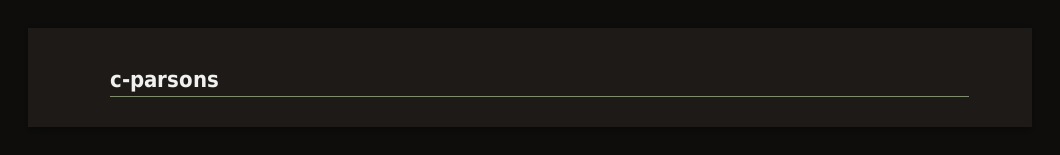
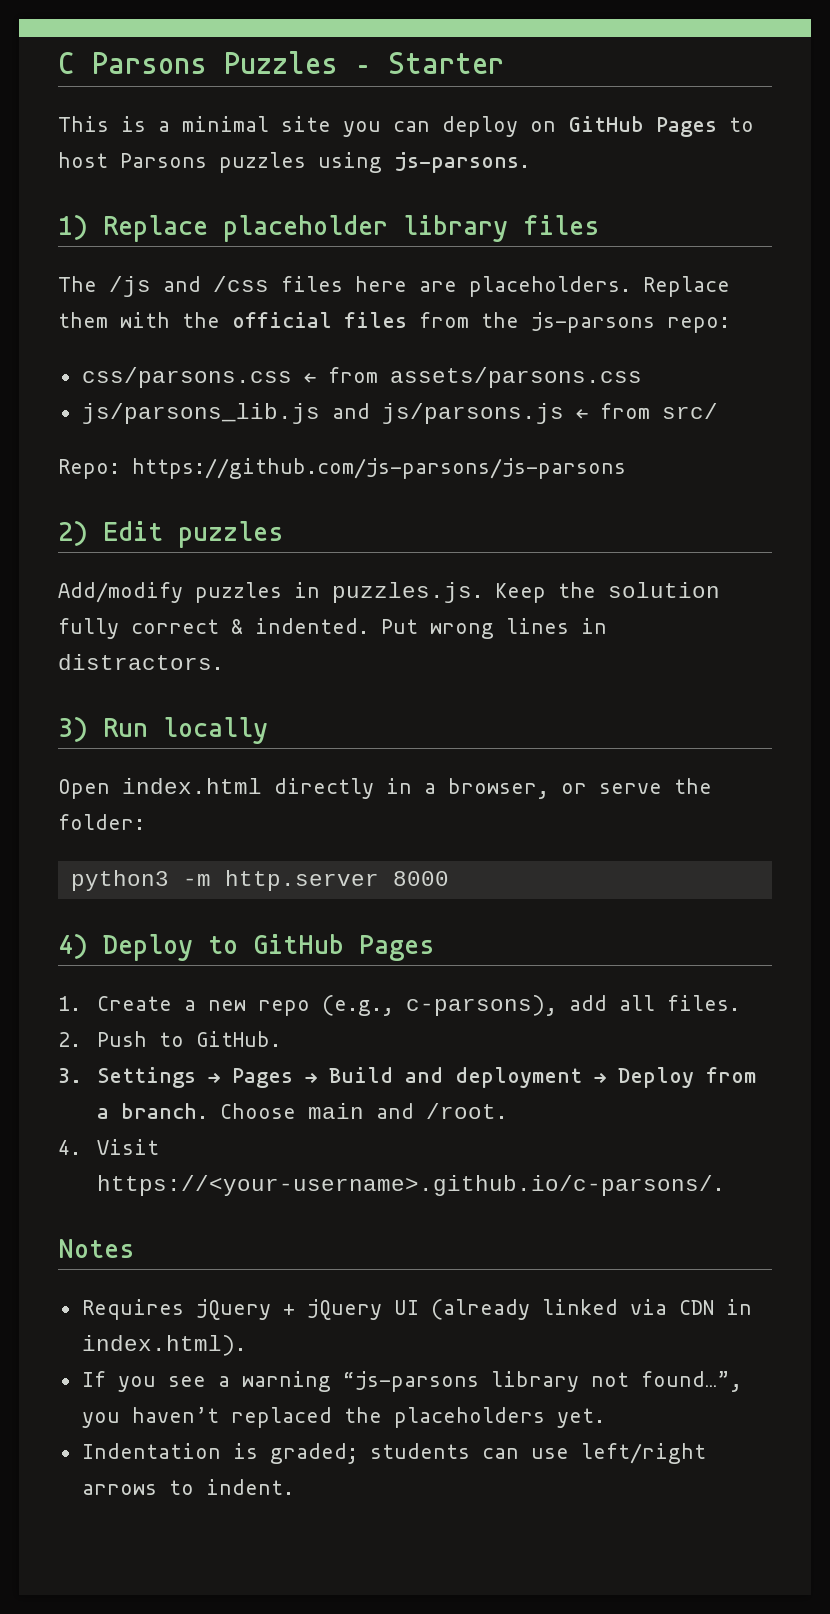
- c-parsons
+ C Parsons Puzzles – Starter
+ This is a minimal site you can deploy on GitHub Pages to host Parsons puzzles using js-parsons.
+ 1) Replace placeholder library files
+ The /js and /css files here are placeholders. Replace them with the official files from the js-parsons repo:
+ css/parsons.css ← from assets/parsons.css
+ js/parsons_lib.js and js/parsons.js ← from src/
+ Repo: https://github.com/js-parsons/js-parsons
+ 2) Edit puzzles
+ Add/modify puzzles in puzzles.js. Keep the solution fully correct & indented. Put wrong lines in distractors.
+ 3) Run locally
+ Open index.html directly in a browser, or serve the folder:
+ python3 -m http.server 8000
+ 4) Deploy to GitHub Pages
+ 1. Create a new repo (e.g., c-parsons), add all files.
+ 2. Push to GitHub.
+ 3. Settings → Pages → Build and deployment → Deploy from a branch. Choose main and /root.
+ 4. Visit https://<your-username>.github.io/c-parsons/.
+ Notes
+ Requires jQuery + jQuery UI (already linked via CDN in index.html).
+ If you see a warning “js-parsons library not found…”, you haven’t replaced the placeholders yet.
+ Indentation is graded; students can use left/right arrows to indent.

